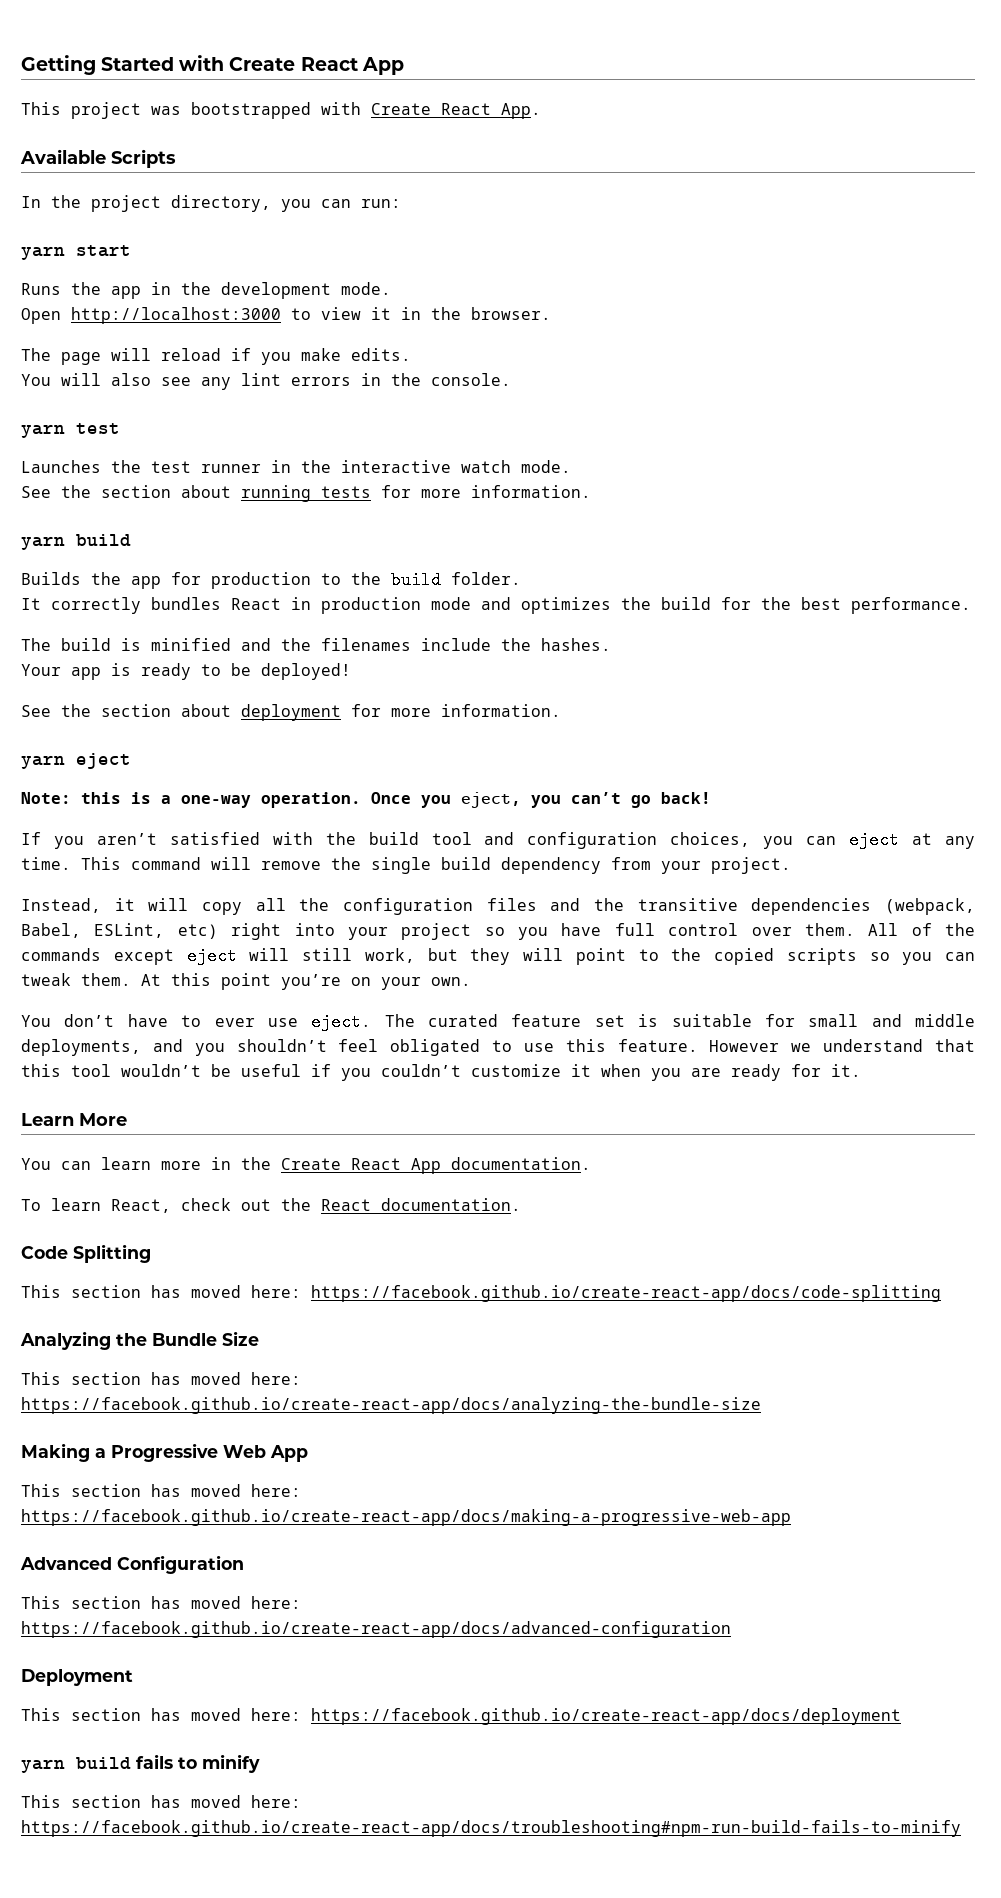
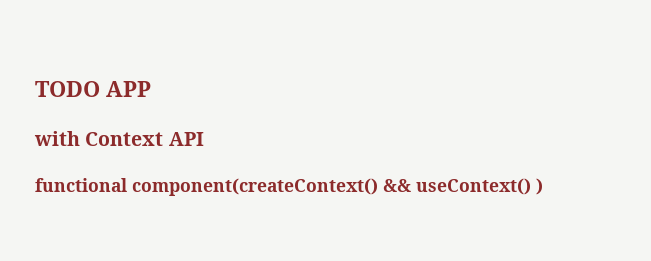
- Getting Started with Create React App
- This project was bootstrapped with Create React App.
- Available Scripts
- In the project directory, you can run:
- yarn start
- Runs the app in the development mode.
- Open http://localhost:3000 to view it in the browser.
- The page will reload if you make edits.
- You will also see any lint errors in the console.
- yarn test
- Launches the test runner in the interactive watch mode.
- See the section about running tests for more information.
- yarn build
- Builds the app for production to the build folder.
- It correctly bundles React in production mode and optimizes the build for the best performance.
- The build is minified and the filenames include the hashes.
- Your app is ready to be deployed!
- See the section about deployment for more information.
- yarn eject
- Note: this is a one-way operation. Once you eject, you can’t go back!
- If you aren’t satisfied with the build tool and configuration choices, you can eject at any time. This command will remove the single build dependency from your project.
- Instead, it will copy all the configuration files and the transitive dependencies (webpack, Babel, ESLint, etc) right into your project so you have full control over them. All of the commands except eject will still work, but they will point to the copied scripts so you can tweak them. At this point you’re on your own.
- You don’t have to ever use eject. The curated feature set is suitable for small and middle deployments, and you shouldn’t feel obligated to use this feature. However we understand that this tool wouldn’t be useful if you couldn’t customize it when you are ready for it.
- Learn More
- You can learn more in the Create React App documentation.
- To learn React, check out the React documentation.
- Code Splitting
- This section has moved here: https://facebook.github.io/create-react-app/docs/code-splitting
- Analyzing the Bundle Size
- This section has moved here: https://facebook.github.io/create-react-app/docs/analyzing-the-bundle-size
- Making a Progressive Web App
- This section has moved here: https://facebook.github.io/create-react-app/docs/making-a-progressive-web-app
- Advanced Configuration
- This section has moved here: https://facebook.github.io/create-react-app/docs/advanced-configuration
- Deployment
- This section has moved here: https://facebook.github.io/create-react-app/docs/deployment
- yarn build fails to minify
- This section has moved here: https://facebook.github.io/create-react-app/docs/troubleshooting#npm-run-build-fails-to-minify
+ TODO APP
+ with Context API
+ functional component(createContext() && useContext() )

